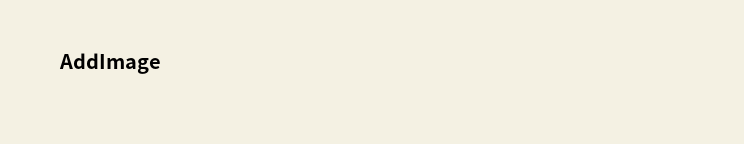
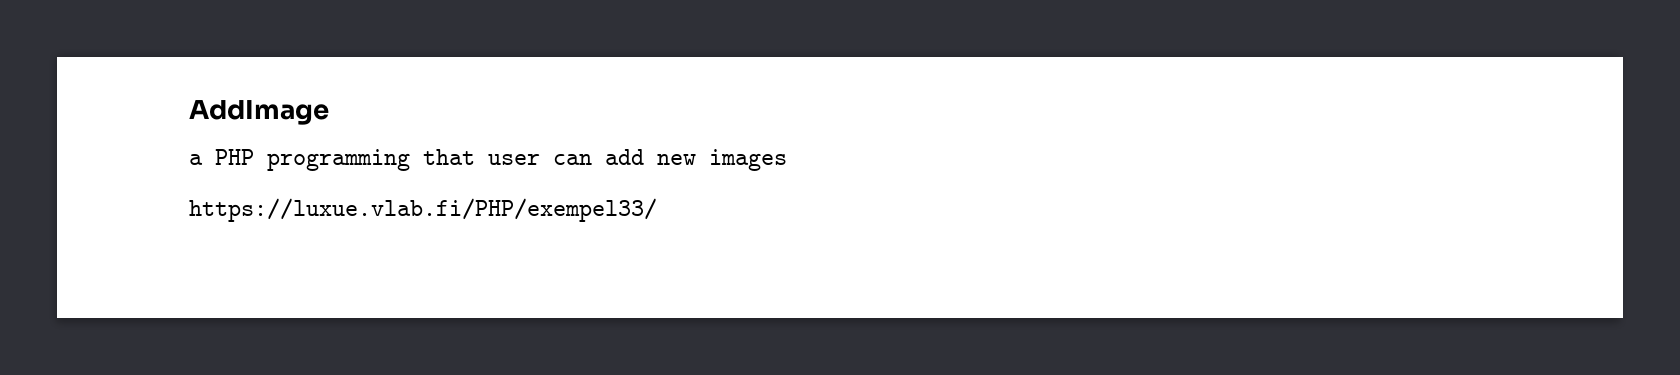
+ a PHP programming that user can add new images
+ https://luxue.vlab.fi/PHP/exempel33/

